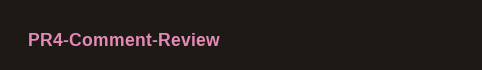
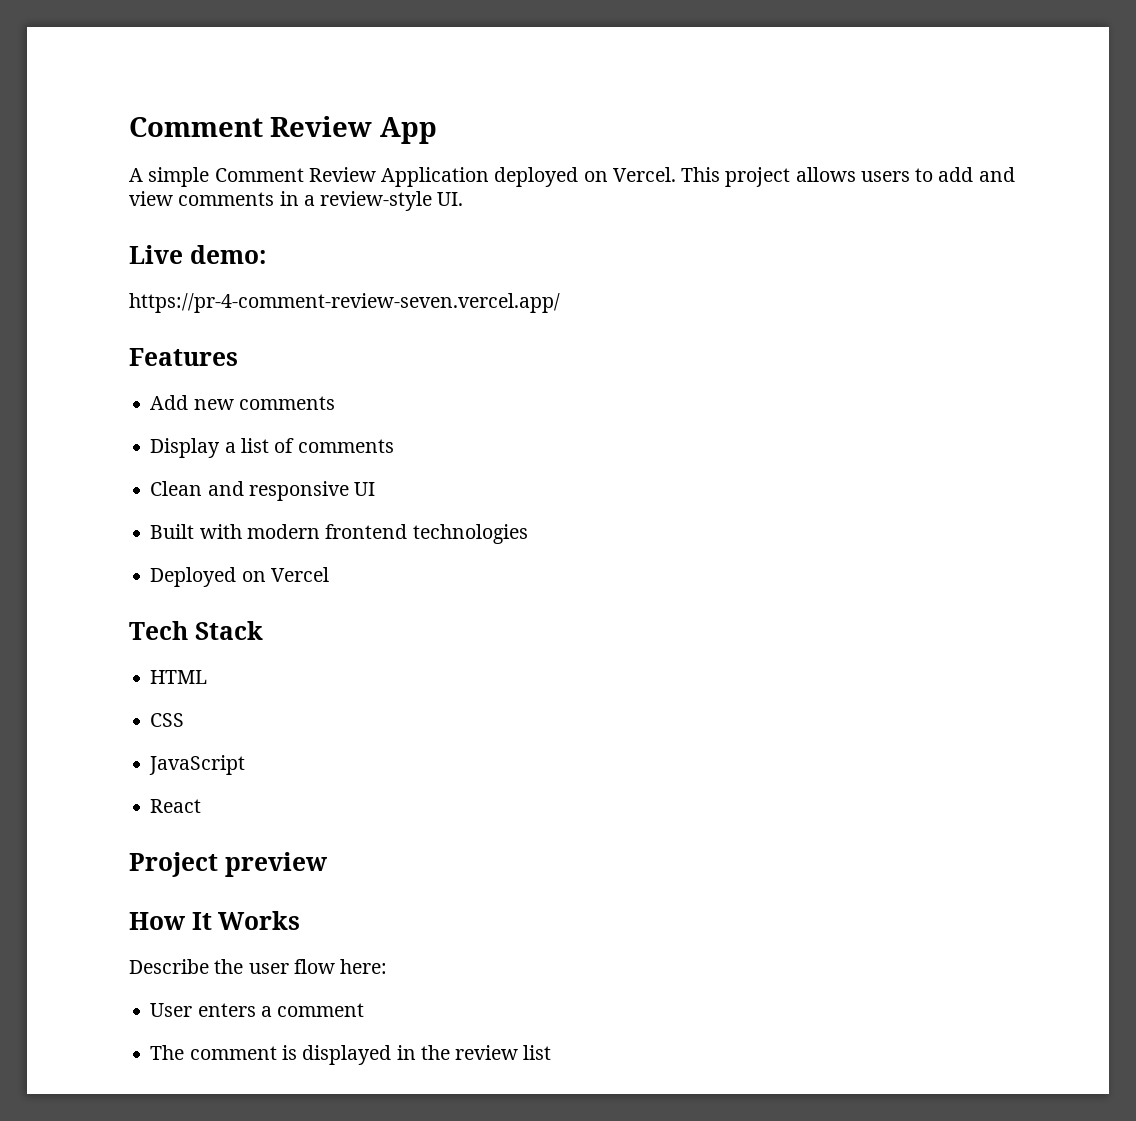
- PR4-Comment-Review
+ Comment Review App
+ A simple Comment Review Application deployed on Vercel. This project allows users to add and view comments in a review-style UI.
+ Live demo:
+ https://pr-4-comment-review-seven.vercel.app/
+ Features
+ Add new comments
+ Display a list of comments
+ Clean and responsive UI
+ Built with modern frontend technologies
+ Deployed on Vercel
+ Tech Stack
+ HTML
+ CSS
+ JavaScript
+ React
+ Project preview
+ How It Works
+ Describe the user flow here:
+ User enters a comment
+ The comment is displayed in the review list

